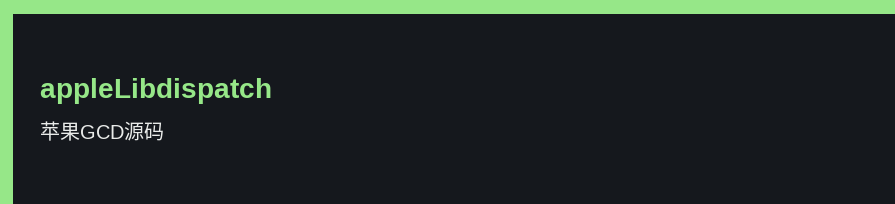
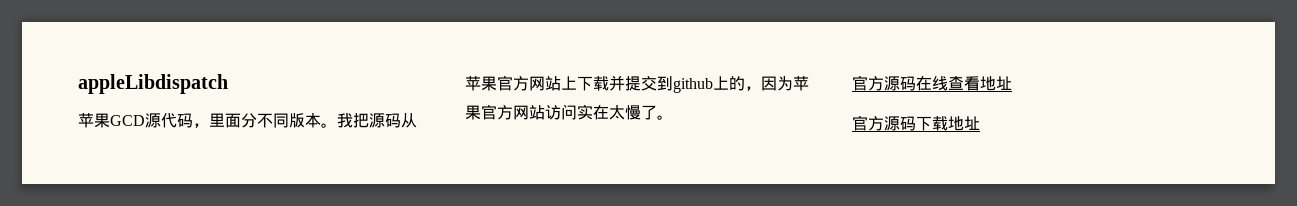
- 苹果GCD源码
+ 苹果GCD源代码，里面分不同版本。我把源码从苹果官方网站上下载并提交到github上的，因为苹果官方网站访问实在太慢了。
+ 官方源码在线查看地址
+ 官方源码下载地址

